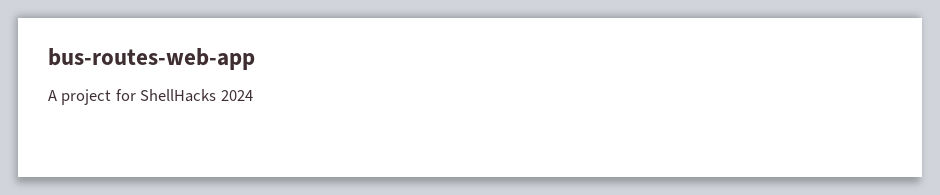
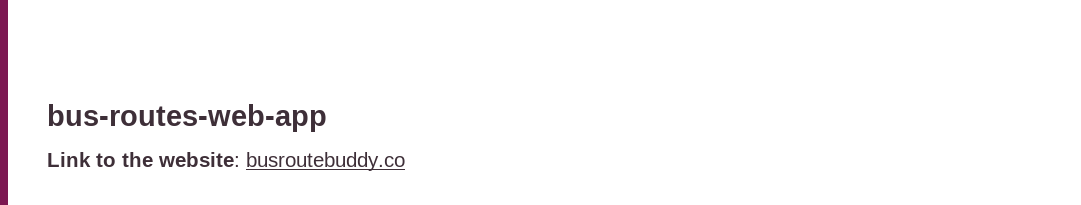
- A project for ShellHacks 2024
+ Link to the website: busroutebuddy.co

